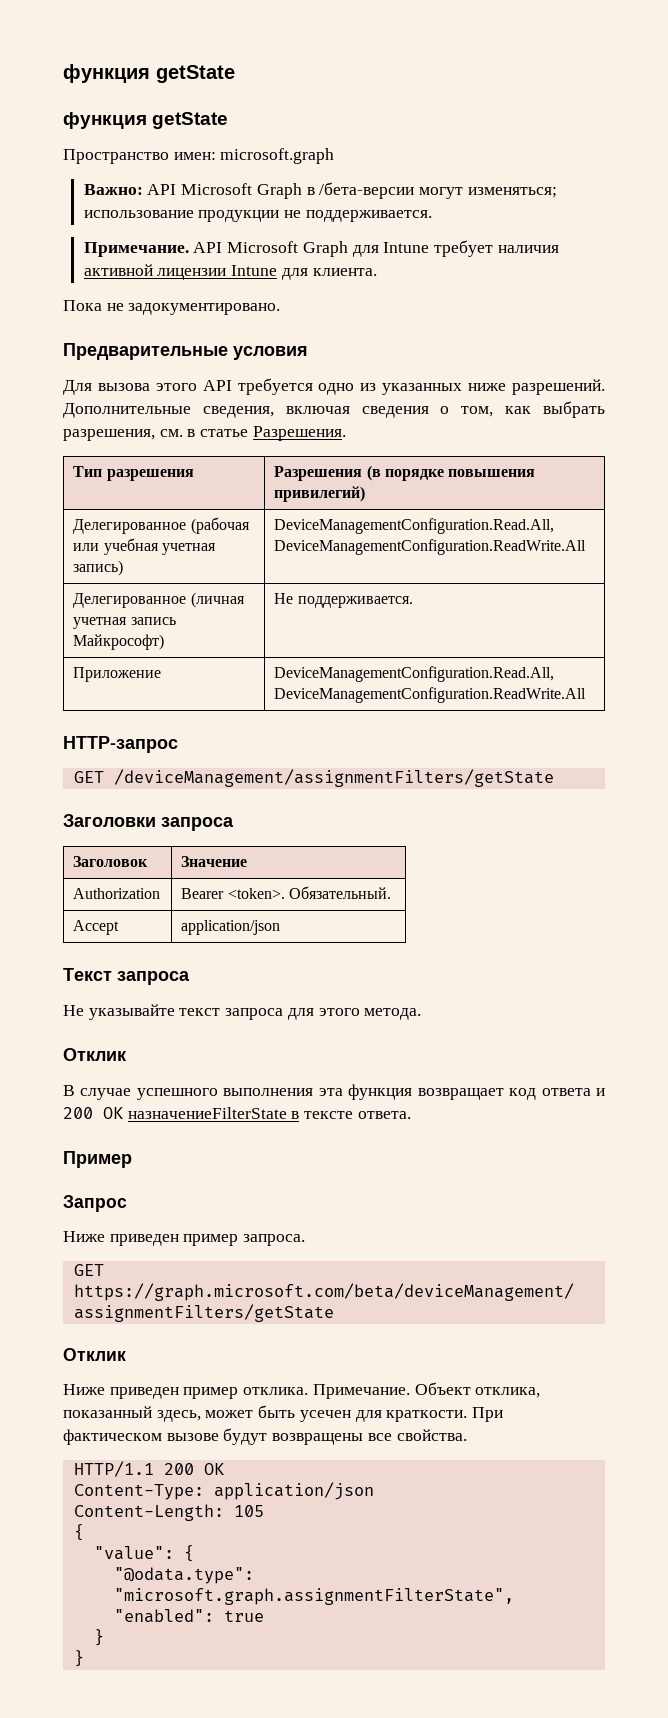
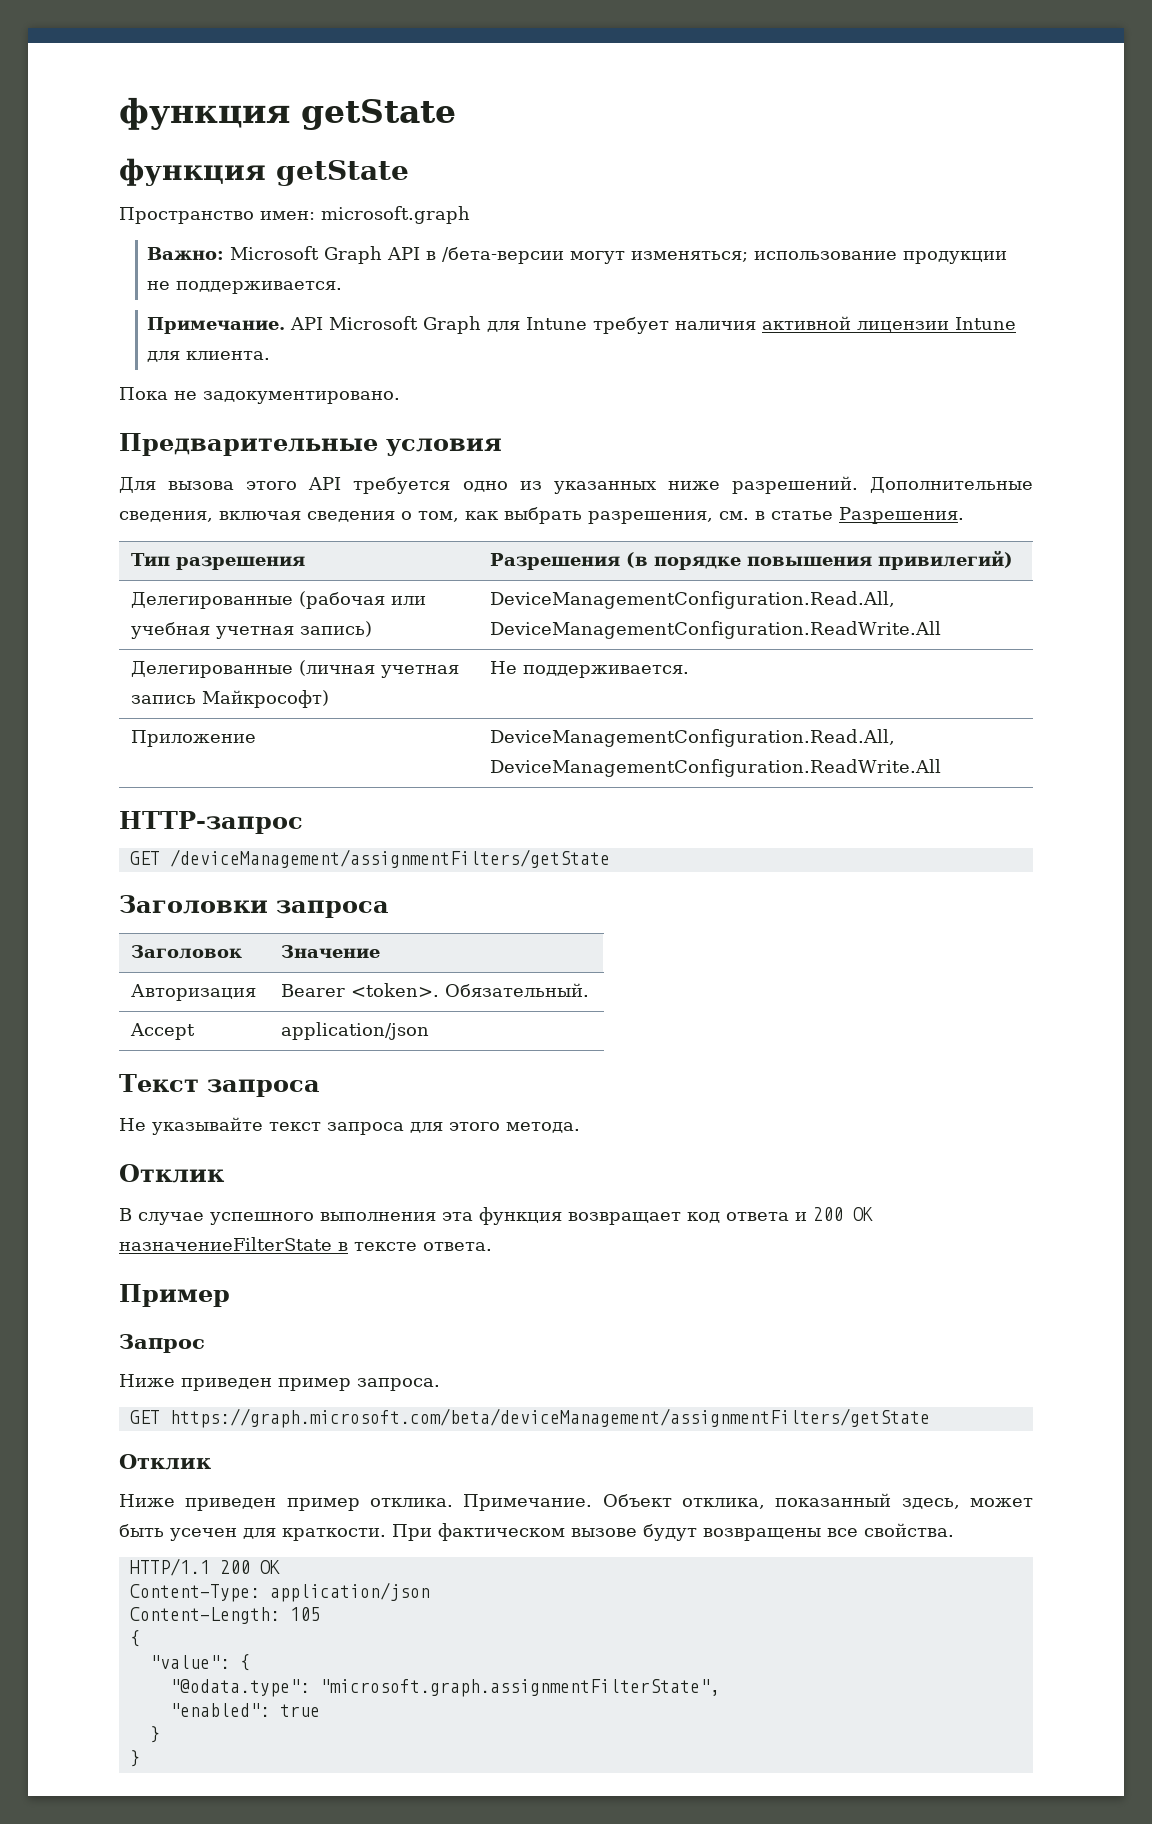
- Важно: API Microsoft Graph в /бета-версии могут изменяться; использование продукции не поддерживается.
+ Важно: Microsoft Graph API в /бета-версии могут изменяться; использование продукции не поддерживается.
- Делегированное (рабочая или учебная учетная запись) | DeviceManagementConfiguration.Read.All, DeviceManagementConfiguration.ReadWrite.All
+ Делегированные (рабочая или учебная учетная запись) | DeviceManagementConfiguration.Read.All, DeviceManagementConfiguration.ReadWrite.All
- Делегированное (личная учетная запись Майкрософт) | Не поддерживается.
+ Делегированные (личная учетная запись Майкрософт) | Не поддерживается.
- Authorization | Bearer <token>. Обязательный.
+ Авторизация | Bearer <token>. Обязательный.

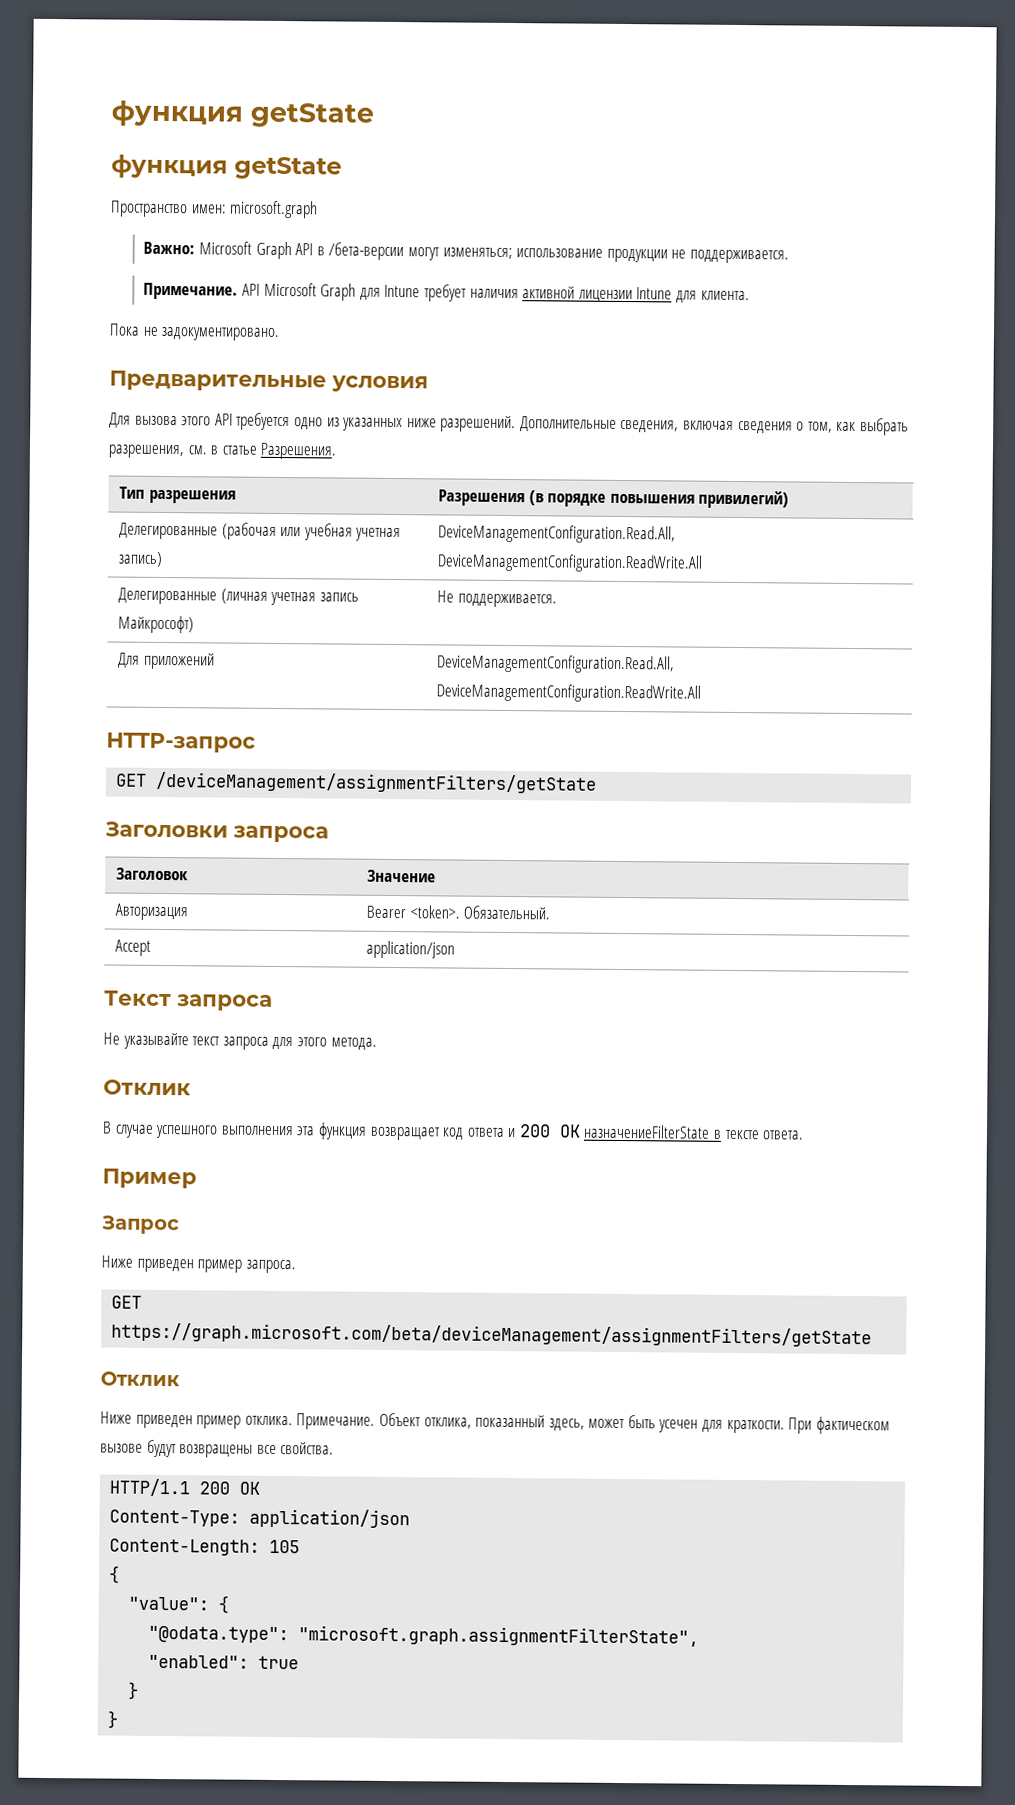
- Приложение | DeviceManagementConfiguration.Read.All, DeviceManagementConfiguration.ReadWrite.All
+ Для приложений | DeviceManagementConfiguration.Read.All, DeviceManagementConfiguration.ReadWrite.All

